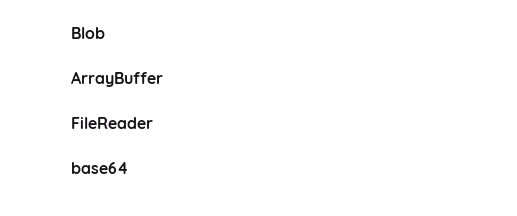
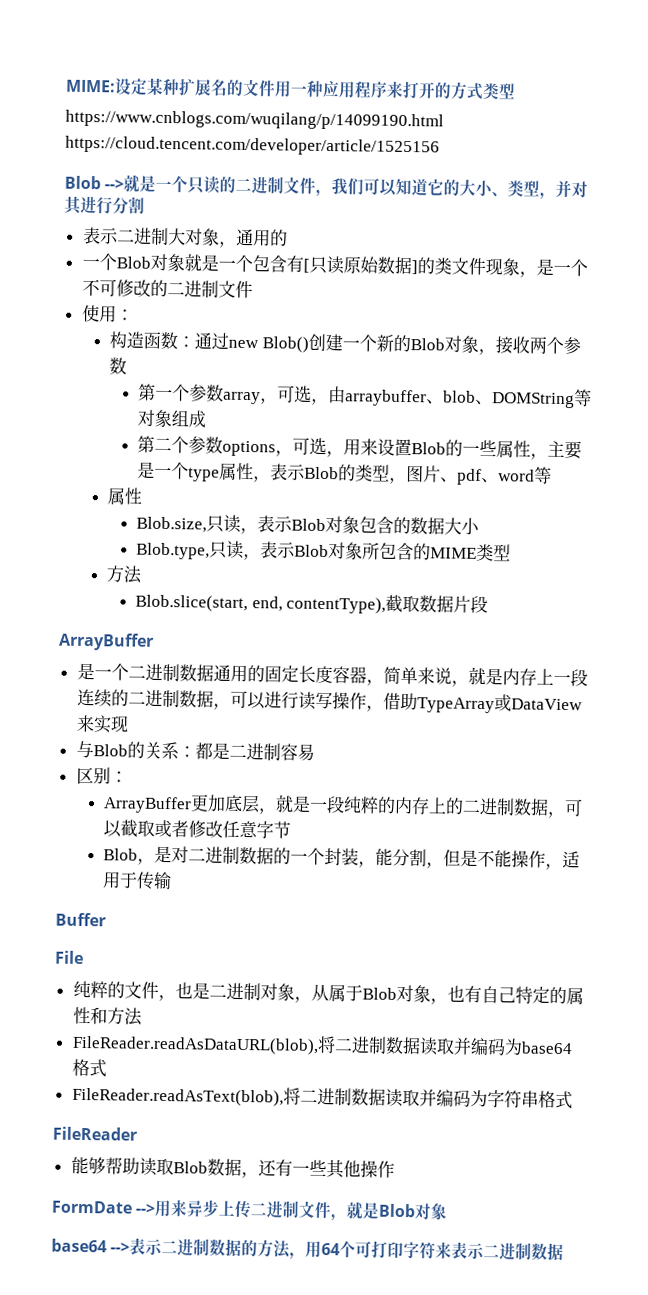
- Blob
+ MIME:设定某种扩展名的文件用一种应用程序来打开的方式类型
+ https://www.cnblogs.com/wuqilang/p/14099190.html https://cloud.tencent.com/developer/article/1525156
+ Blob -->就是一个只读的二进制文件，我们可以知道它的大小、类型，并对其进行分割
+ 表示二进制大对象，通用的
+ 一个Blob对象就是一个包含有[只读原始数据]的类文件现象，是一个不可修改的二进制文件
+ 使用：
+ 构造函数：通过new Blob()创建一个新的Blob对象，接收两个参数
+ 第一个参数array，可选，由arraybuffer、blob、DOMString等对象组成
+ 第二个参数options，可选，用来设置Blob的一些属性，主要是一个type属性，表示Blob的类型，图片、pdf、word等
+ 属性
+ Blob.size,只读，表示Blob对象包含的数据大小
+ Blob.type,只读，表示Blob对象所包含的MIME类型
+ 方法
+ Blob.slice(start, end, contentType),截取数据片段
  ArrayBuffer
+ 是一个二进制数据通用的固定长度容器，简单来说，就是内存上一段连续的二进制数据，可以进行读写操作，借助TypeArray或DataView来实现
+ 与Blob的关系：都是二进制容易
+ 区别：
+ ArrayBuffer更加底层，就是一段纯粹的内存上的二进制数据，可以截取或者修改任意字节
+ Blob，是对二进制数据的一个封装，能分割，但是不能操作，适用于传输
+ Buffer
+ File
+ 纯粹的文件，也是二进制对象，从属于Blob对象，也有自己特定的属性和方法
+ FileReader.readAsDataURL(blob),将二进制数据读取并编码为base64格式
+ FileReader.readAsText(blob),将二进制数据读取并编码为字符串格式
  FileReader
- base64
+ 能够帮助读取Blob数据，还有一些其他操作
+ FormDate -->用来异步上传二进制文件，就是Blob对象
+ base64 -->表示二进制数据的方法，用64个可打印字符来表示二进制数据

